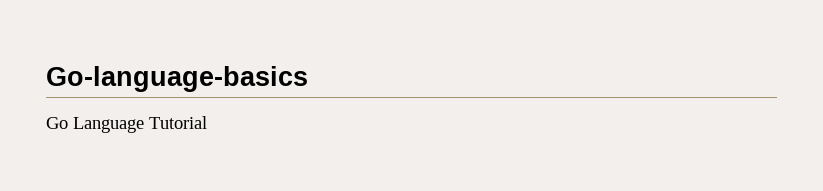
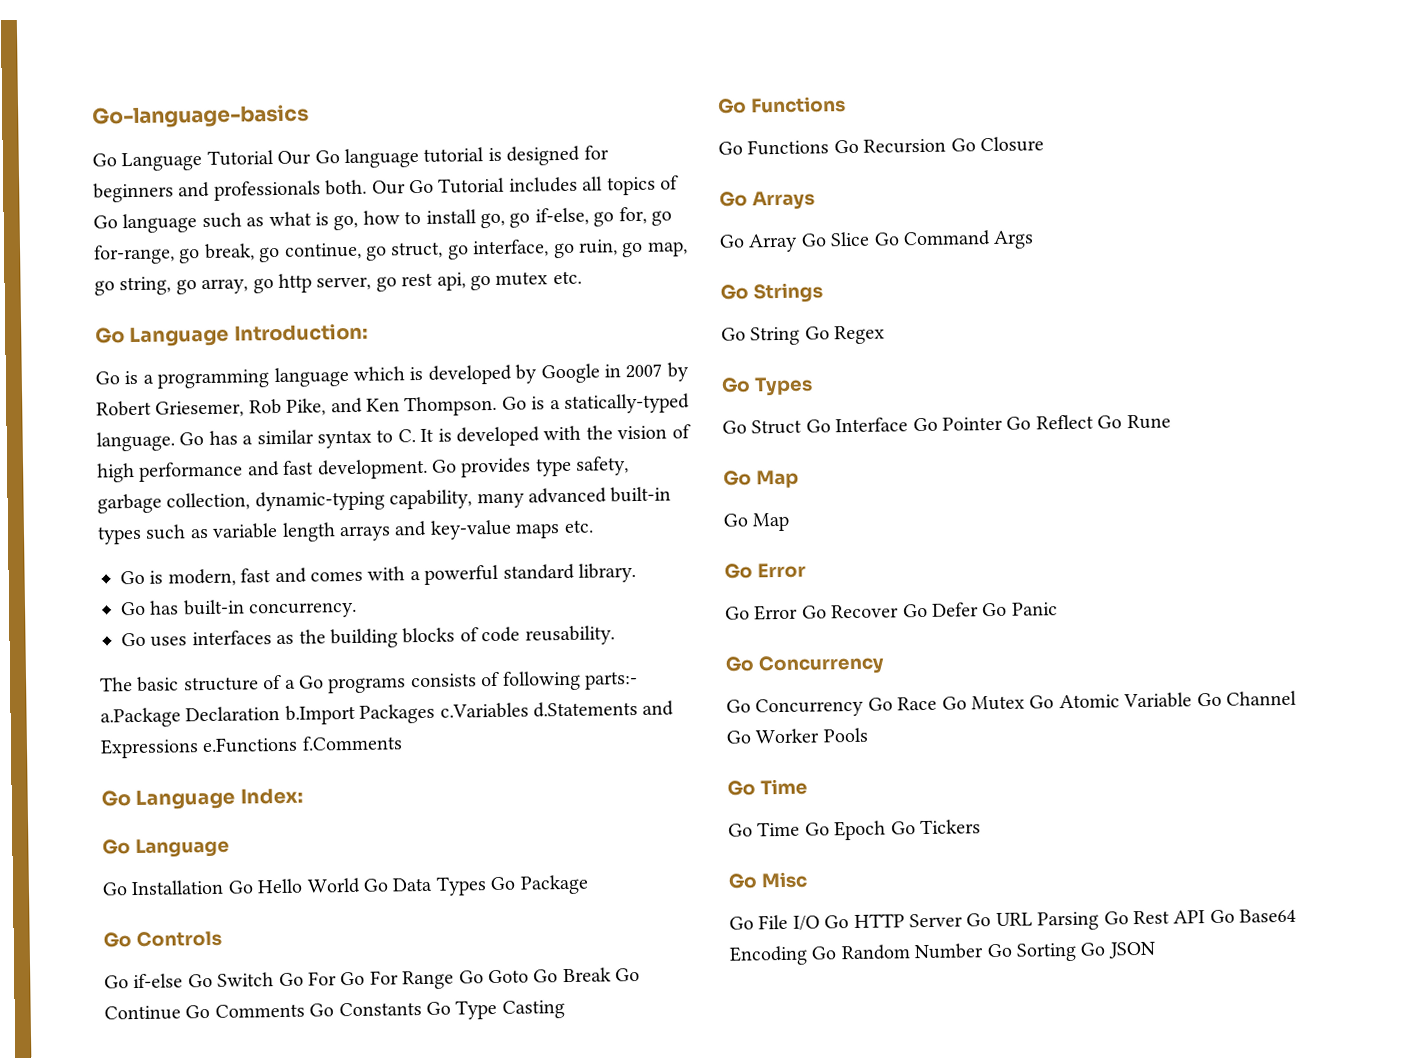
- Go Language Tutorial
+ Go Language Tutorial Our Go language tutorial is designed for beginners and professionals both. Our Go Tutorial includes all topics of Go language such as what is go, how to install go, go if-else, go for, go for-range, go break, go continue, go struct, go interface, go ruin, go map, go string, go array, go http server, go rest api, go mutex etc.
+ Go Language Introduction:
+ Go is a programming language which is developed by Google in 2007 by Robert Griesemer, Rob Pike, and Ken Thompson. Go is a statically-typed language. Go has a similar syntax to C. It is developed with the vision of high performance and fast development. Go provides type safety, garbage collection, dynamic-typing capability, many advanced built-in types such as variable length arrays and key-value maps etc.
+ Go is modern, fast and comes with a powerful standard library.
+ Go has built-in concurrency.
+ Go uses interfaces as the building blocks of code reusability.
+ The basic structure of a Go programs consists of following parts:- a.Package Declaration b.Import Packages c.Variables d.Statements and Expressions e.Functions f.Comments
+ Go Language Index:
+ Go Language
+ Go Installation Go Hello World Go Data Types Go Package
+ Go Controls
+ Go if-else Go Switch Go For Go For Range Go Goto Go Break Go Continue Go Comments Go Constants Go Type Casting
+ Go Functions
+ Go Functions Go Recursion Go Closure
+ Go Arrays
+ Go Array Go Slice Go Command Args
+ Go Strings
+ Go String Go Regex
+ Go Types
+ Go Struct Go Interface Go Pointer Go Reflect Go Rune
+ Go Map
+ Go Map
+ Go Error
+ Go Error Go Recover Go Defer Go Panic
+ Go Concurrency
+ Go Concurrency Go Race Go Mutex Go Atomic Variable Go Channel Go Worker Pools
+ Go Time
+ Go Time Go Epoch Go Tickers
+ Go Misc
+ Go File I/O Go HTTP Server Go URL Parsing Go Rest API Go Base64 Encoding Go Random Number Go Sorting Go JSON

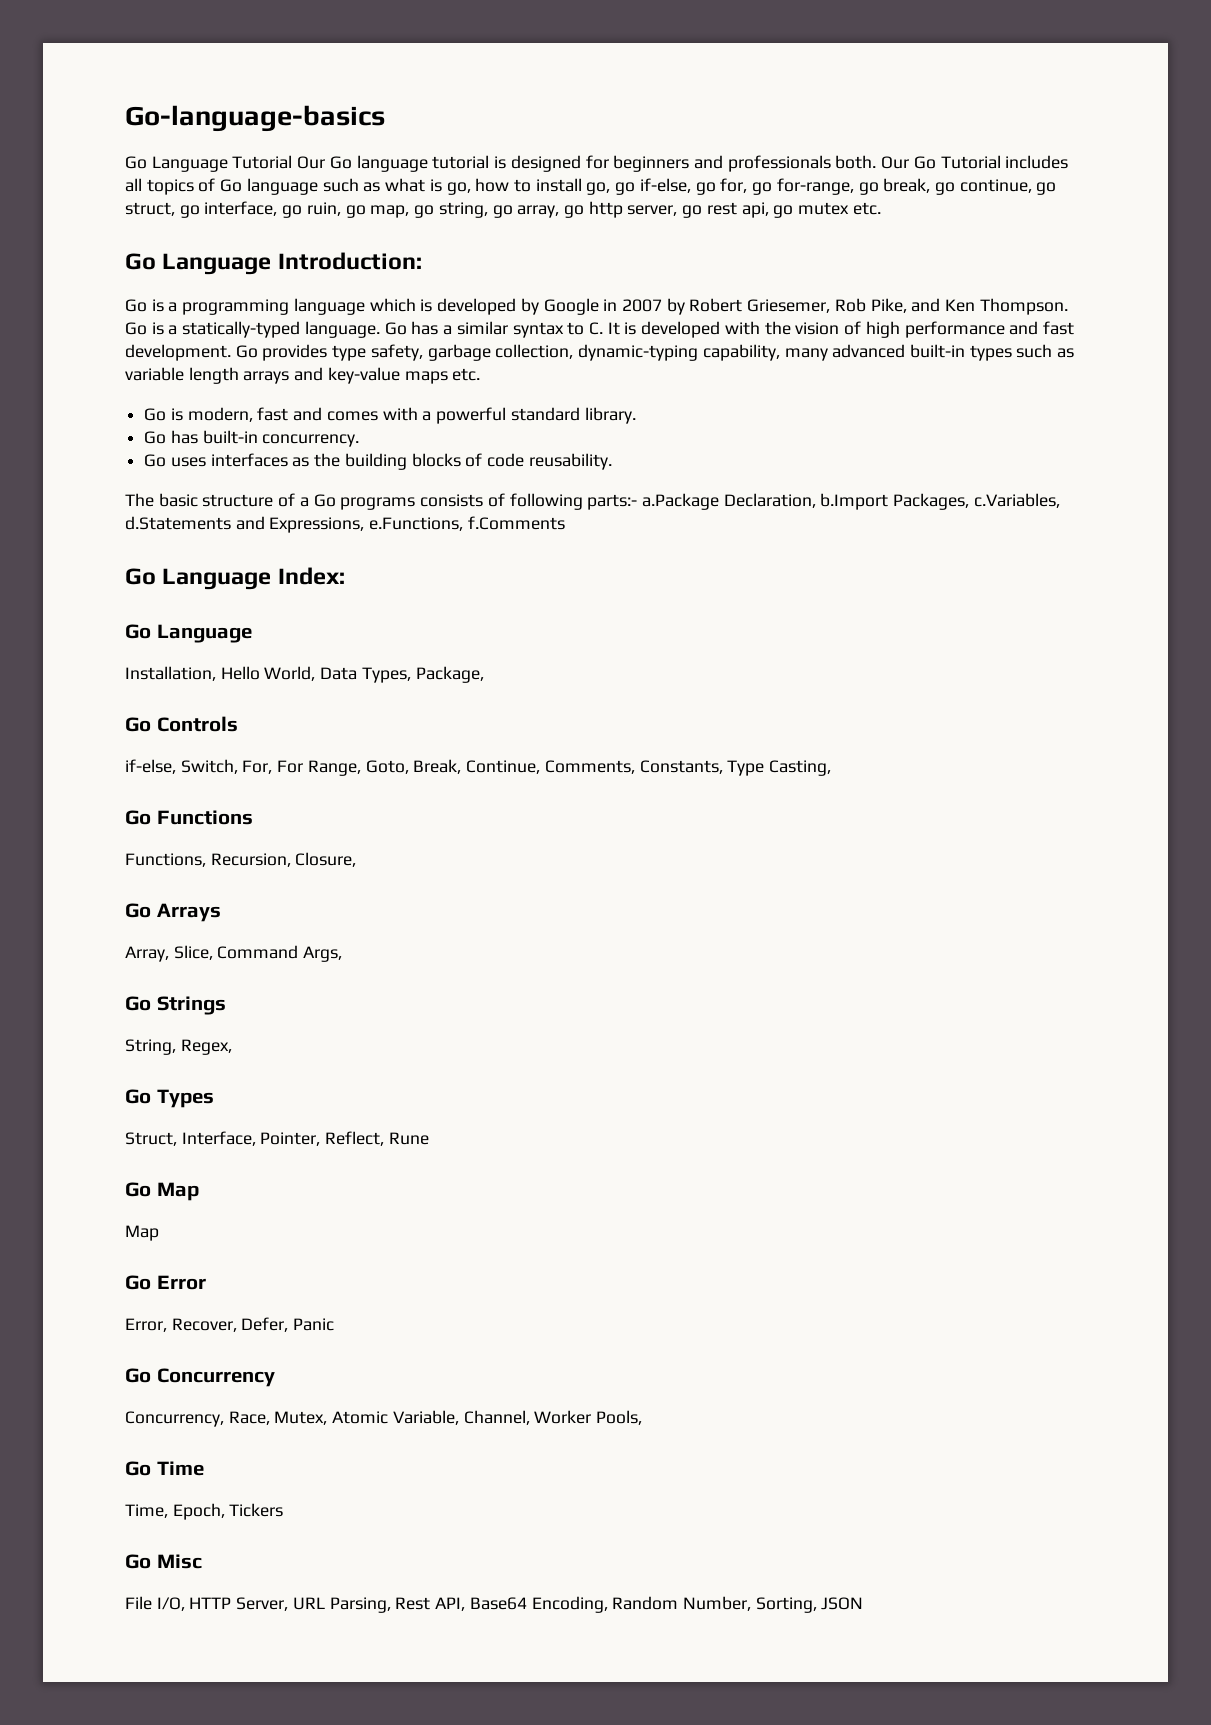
- The basic structure of a Go programs consists of following parts:- a.Package Declaration b.Import Packages c.Variables d.Statements and Expressions e.Functions f.Comments
+ The basic structure of a Go programs consists of following parts:- a.Package Declaration, b.Import Packages, c.Variables, d.Statements and Expressions, e.Functions, f.Comments
- Go Installation Go Hello World Go Data Types Go Package
+ Installation, Hello World, Data Types, Package,
  Go Controls
- Go if-else Go Switch Go For Go For Range Go Goto Go Break Go Continue Go Comments Go Constants Go Type Casting
+ if-else, Switch, For, For Range, Goto, Break, Continue, Comments, Constants, Type Casting,
  Go Functions
- Go Functions Go Recursion Go Closure
+ Functions, Recursion, Closure,
  Go Arrays
- Go Array Go Slice Go Command Args
+ Array, Slice, Command Args,
  Go Strings
- Go String Go Regex
+ String, Regex,
  Go Types
- Go Struct Go Interface Go Pointer Go Reflect Go Rune
+ Struct, Interface, Pointer, Reflect, Rune
  Go Map
- Go Map
+ Map
- Go Error Go Recover Go Defer Go Panic
+ Error, Recover, Defer, Panic
  Go Concurrency
- Go Concurrency Go Race Go Mutex Go Atomic Variable Go Channel Go Worker Pools
+ Concurrency, Race, Mutex, Atomic Variable, Channel, Worker Pools,
  Go Time
- Go Time Go Epoch Go Tickers
+ Time, Epoch, Tickers
  Go Misc
- Go File I/O Go HTTP Server Go URL Parsing Go Rest API Go Base64 Encoding Go Random Number Go Sorting Go JSON
+ File I/O, HTTP Server, URL Parsing, Rest API, Base64 Encoding, Random Number, Sorting, JSON

